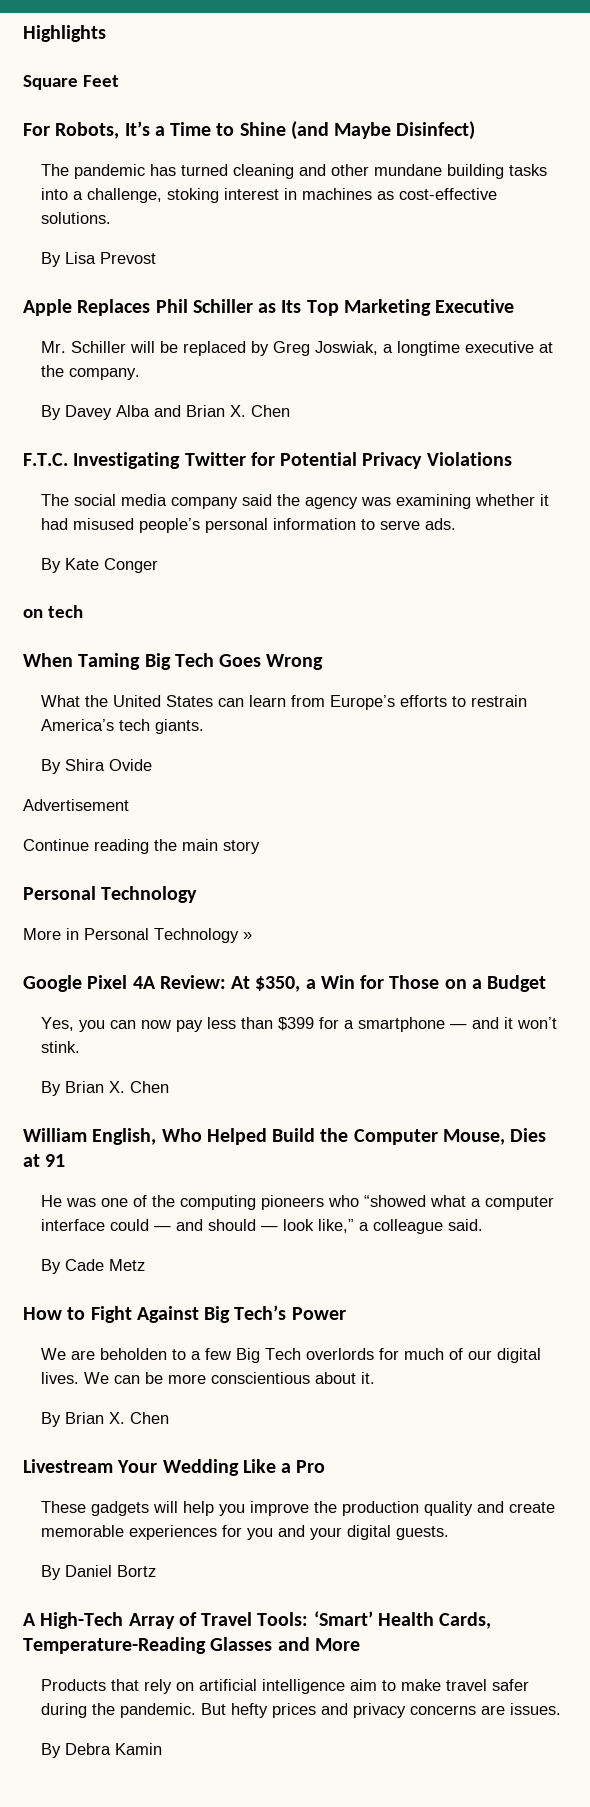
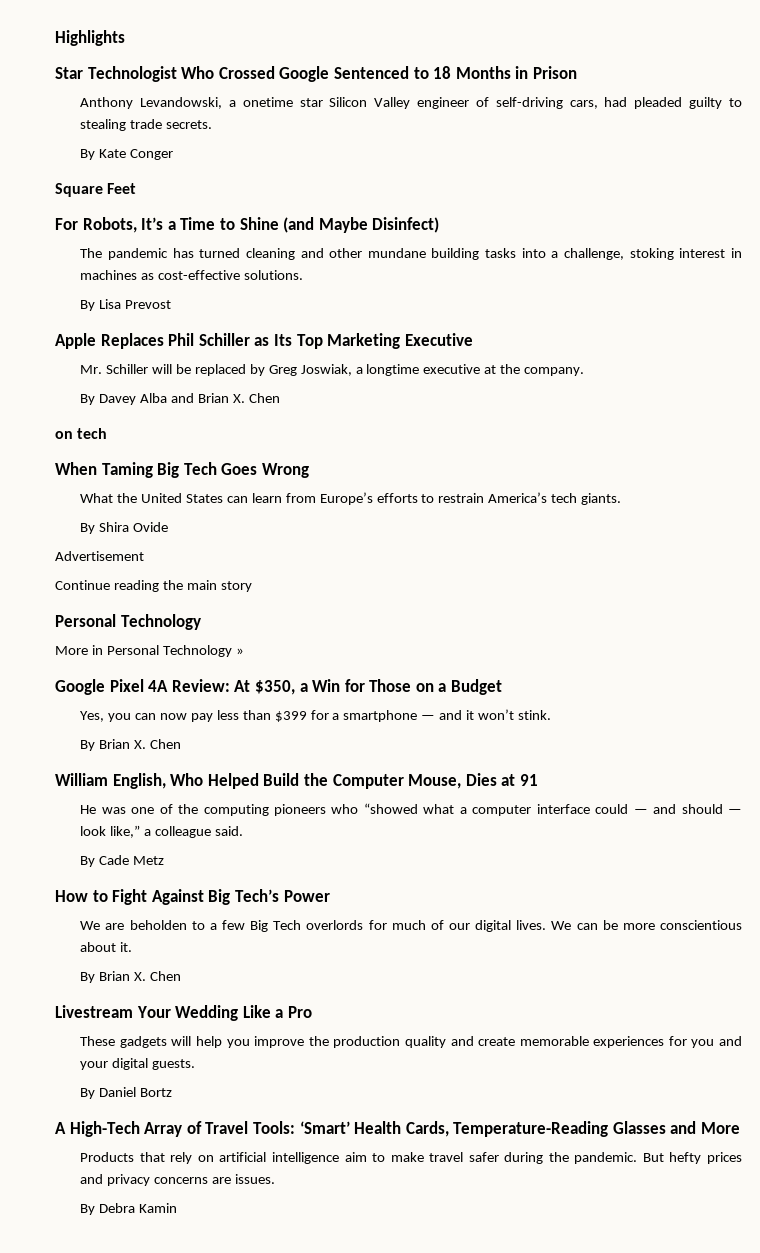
+ Star Technologist Who Crossed Google Sentenced to 18 Months in Prison
+ Anthony Levandowski, a onetime star Silicon Valley engineer of self-driving cars, had pleaded guilty to stealing trade secrets.
+ By Kate Conger
- F.T.C. Investigating Twitter for Potential Privacy Violations
- The social media company said the agency was examining whether it had misused people’s personal information to serve ads.
- By Kate Conger

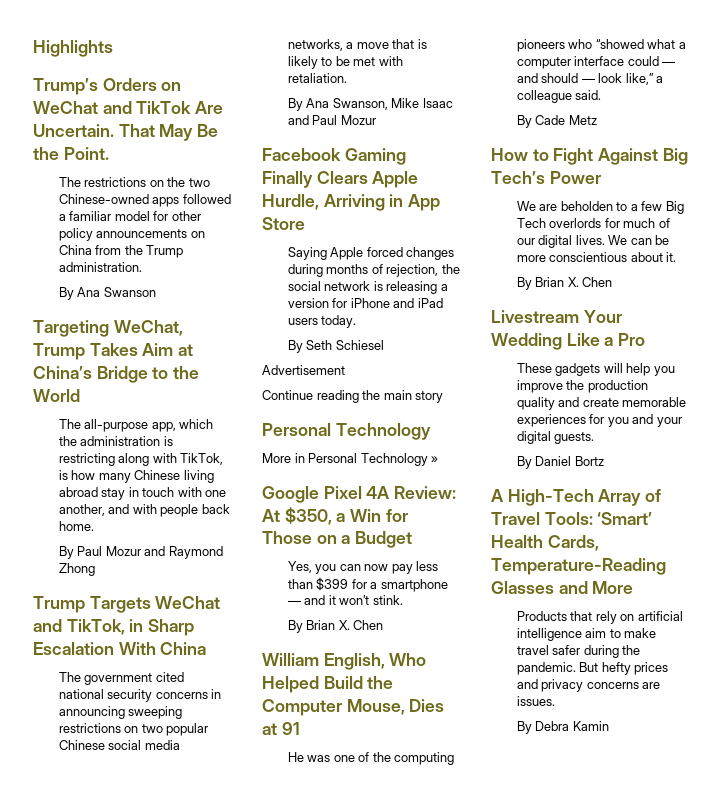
- Star Technologist Who Crossed Google Sentenced to 18 Months in Prison
- Anthony Levandowski, a onetime star Silicon Valley engineer of self-driving cars, had pleaded guilty to stealing trade secrets.
- By Kate Conger
- Square Feet
- For Robots, It’s a Time to Shine (and Maybe Disinfect)
- The pandemic has turned cleaning and other mundane building tasks into a challenge, stoking interest in machines as cost-effective solutions.
- By Lisa Prevost
- Apple Replaces Phil Schiller as Its Top Marketing Executive
- Mr. Schiller will be replaced by Greg Joswiak, a longtime executive at the company.
- By Davey Alba and Brian X. Chen
- on tech
- When Taming Big Tech Goes Wrong
- What the United States can learn from Europe’s efforts to restrain America’s tech giants.
- By Shira Ovide
+ Trump’s Orders on WeChat and TikTok Are Uncertain. That May Be the Point.
+ The restrictions on the two Chinese-owned apps followed a familiar model for other policy announcements on China from the Trump administration.
+ By Ana Swanson
+ Targeting WeChat, Trump Takes Aim at China’s Bridge to the World
+ The all-purpose app, which the administration is restricting along with TikTok, is how many Chinese living abroad stay in touch with one another, and with people back home.
+ By Paul Mozur and Raymond Zhong
+ Trump Targets WeChat and TikTok, in Sharp Escalation With China
+ The government cited national security concerns in announcing sweeping restrictions on two popular Chinese social media networks, a move that is likely to be met with retaliation.
+ By Ana Swanson, Mike Isaac and Paul Mozur
+ Facebook Gaming Finally Clears Apple Hurdle, Arriving in App Store
+ Saying Apple forced changes during months of rejection, the social network is releasing a version for iPhone and iPad users today.
+ By Seth Schiesel

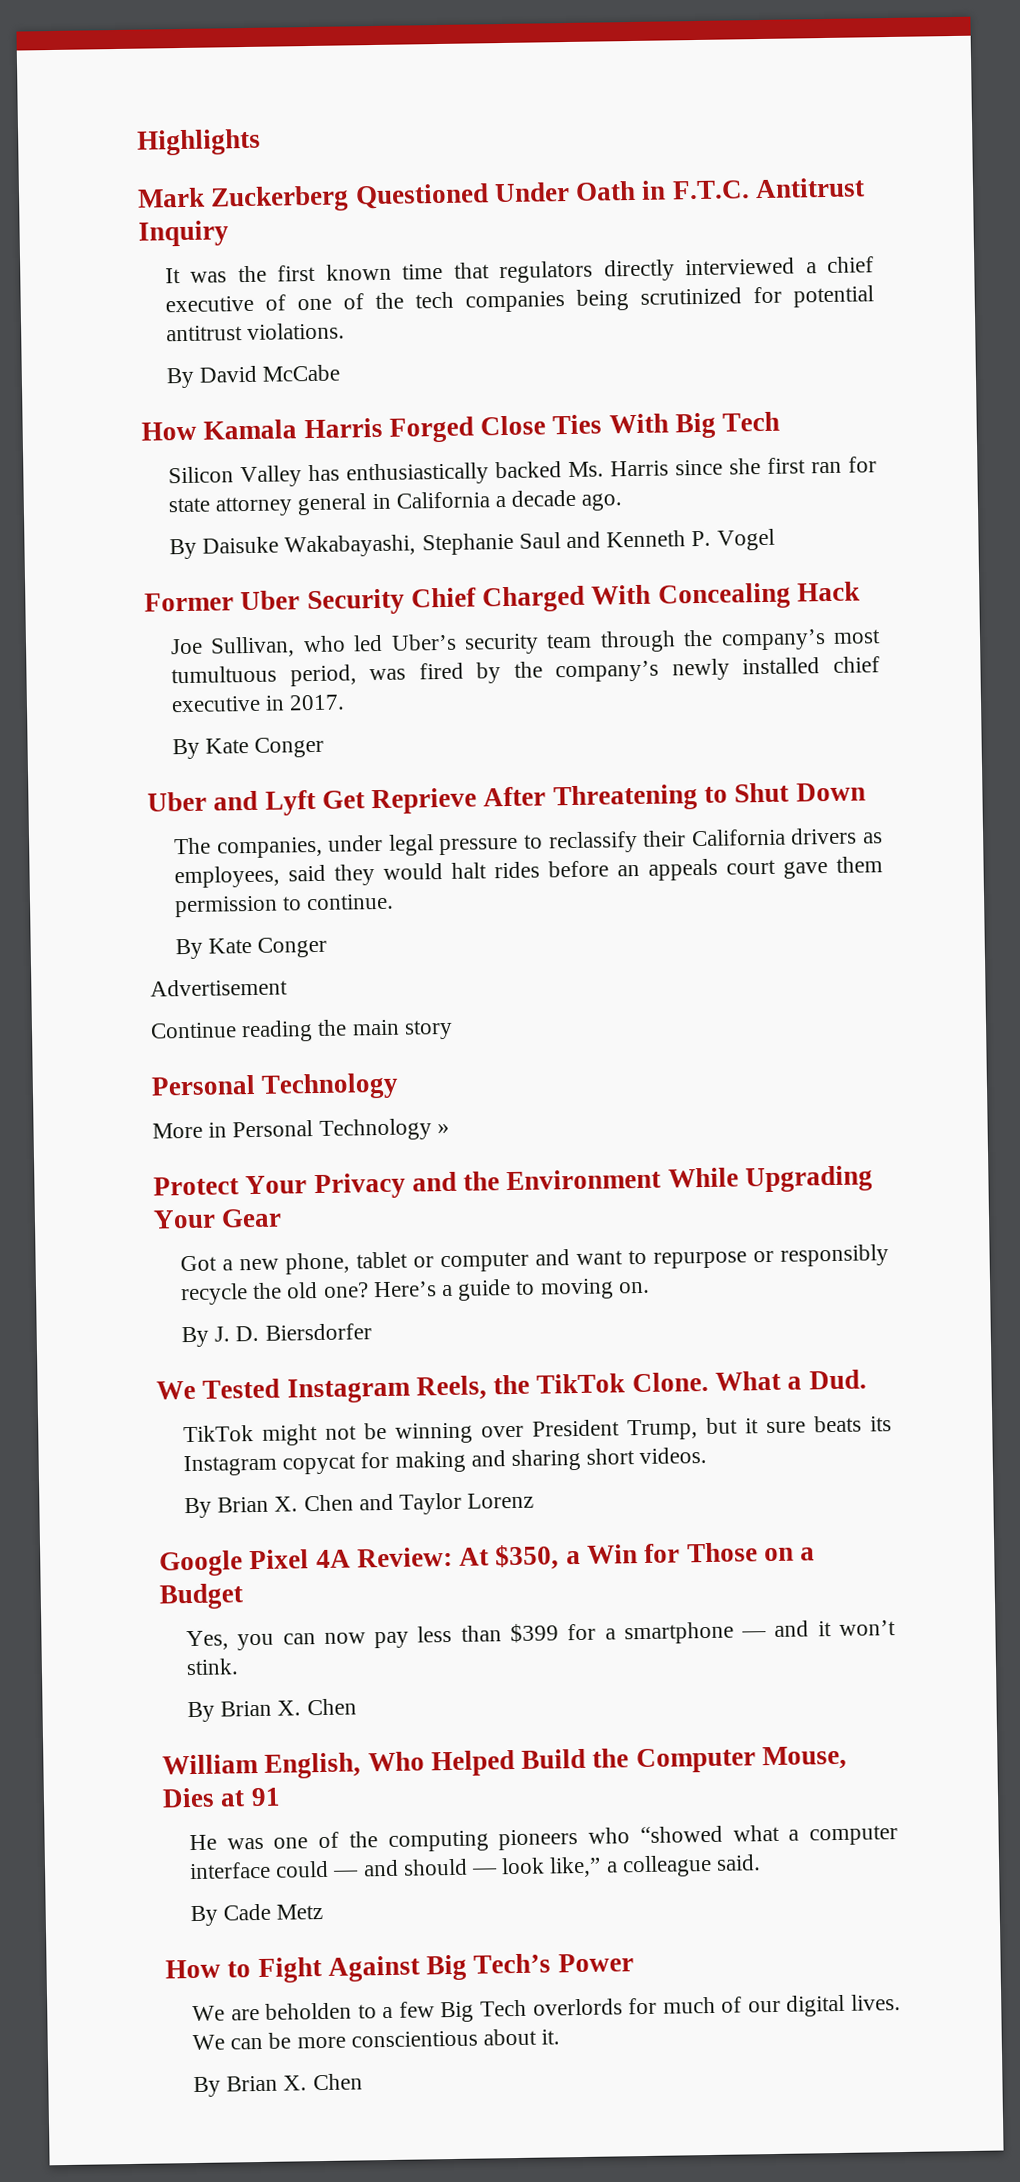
- Trump’s Orders on WeChat and TikTok Are Uncertain. That May Be the Point.
- The restrictions on the two Chinese-owned apps followed a familiar model for other policy announcements on China from the Trump administration.
- By Ana Swanson
- Targeting WeChat, Trump Takes Aim at China’s Bridge to the World
- The all-purpose app, which the administration is restricting along with TikTok, is how many Chinese living abroad stay in touch with one another, and with people back home.
- By Paul Mozur and Raymond Zhong
- Trump Targets WeChat and TikTok, in Sharp Escalation With China
- The government cited national security concerns in announcing sweeping restrictions on two popular Chinese social media networks, a move that is likely to be met with retaliation.
- By Ana Swanson, Mike Isaac and Paul Mozur
- Facebook Gaming Finally Clears Apple Hurdle, Arriving in App Store
- Saying Apple forced changes during months of rejection, the social network is releasing a version for iPhone and iPad users today.
- By Seth Schiesel
+ Mark Zuckerberg Questioned Under Oath in F.T.C. Antitrust Inquiry
+ It was the first known time that regulators directly interviewed a chief executive of one of the tech companies being scrutinized for potential antitrust violations.
+ By David McCabe
+ How Kamala Harris Forged Close Ties With Big Tech
+ Silicon Valley has enthusiastically backed Ms. Harris since she first ran for state attorney general in California a decade ago.
+ By Daisuke Wakabayashi, Stephanie Saul and Kenneth P. Vogel
+ Former Uber Security Chief Charged With Concealing Hack
+ Joe Sullivan, who led Uber’s security team through the company’s most tumultuous period, was fired by the company’s newly installed chief executive in 2017.
+ By Kate Conger
+ Uber and Lyft Get Reprieve After Threatening to Shut Down
+ The companies, under legal pressure to reclassify their California drivers as employees, said they would halt rides before an appeals court gave them permission to continue.
+ By Kate Conger
+ Protect Your Privacy and the Environment While Upgrading Your Gear
+ Got a new phone, tablet or computer and want to repurpose or responsibly recycle the old one? Here’s a guide to moving on.
+ By J. D. Biersdorfer
+ We Tested Instagram Reels, the TikTok Clone. What a Dud.
+ TikTok might not be winning over President Trump, but it sure beats its Instagram copycat for making and sharing short videos.
+ By Brian X. Chen and Taylor Lorenz
- Livestream Your Wedding Like a Pro
- These gadgets will help you improve the production quality and create memorable experiences for you and your digital guests.
- By Daniel Bortz
- A High-Tech Array of Travel Tools: ‘Smart’ Health Cards, Temperature-Reading Glasses and More
- Products that rely on artificial intelligence aim to make travel safer during the pandemic. But hefty prices and privacy concerns are issues.
- By Debra Kamin

